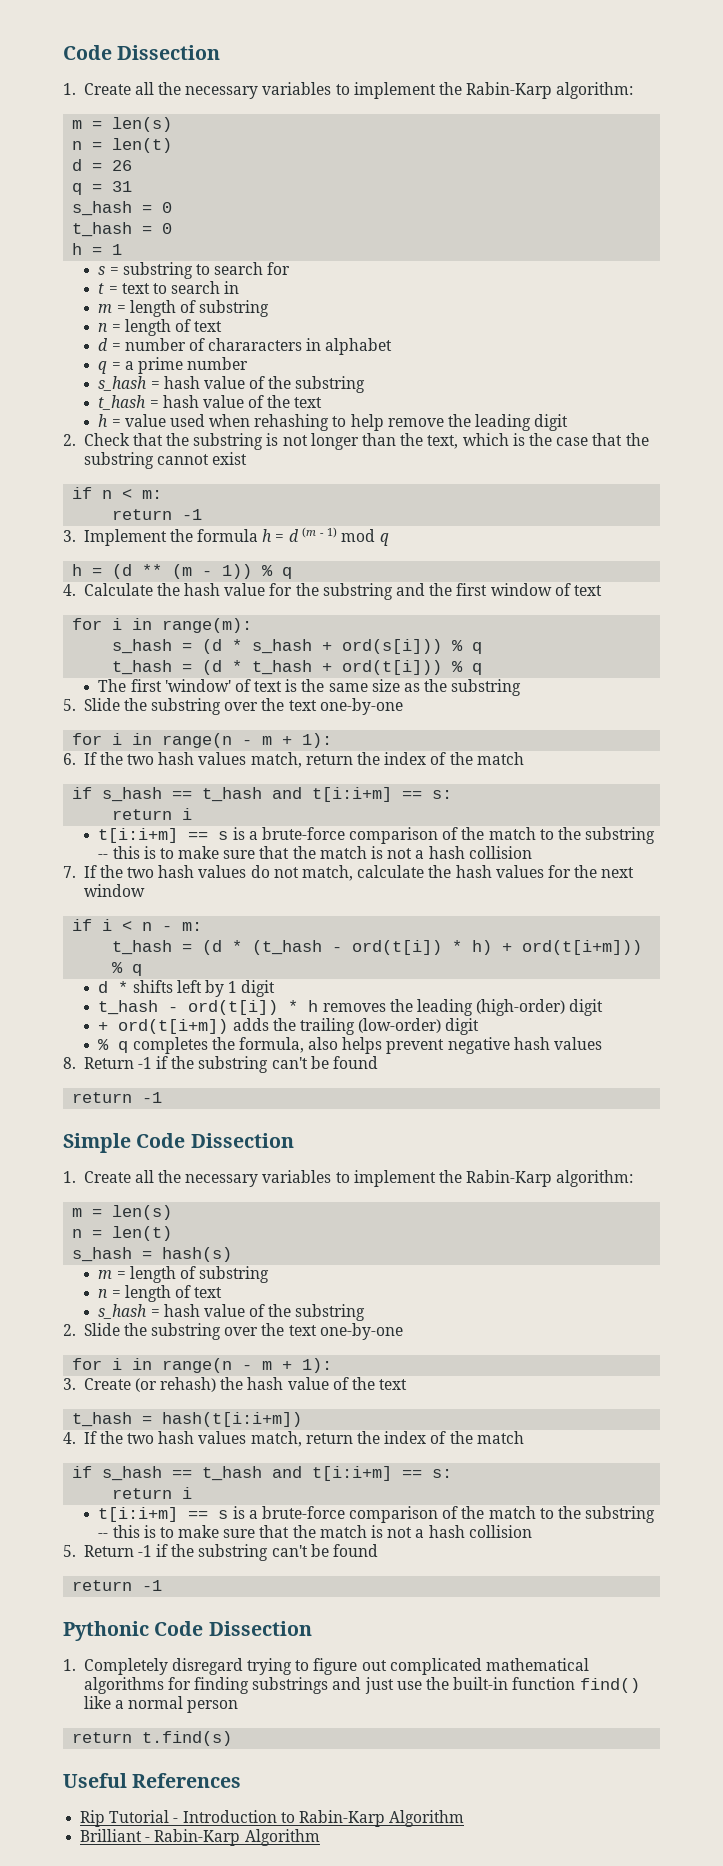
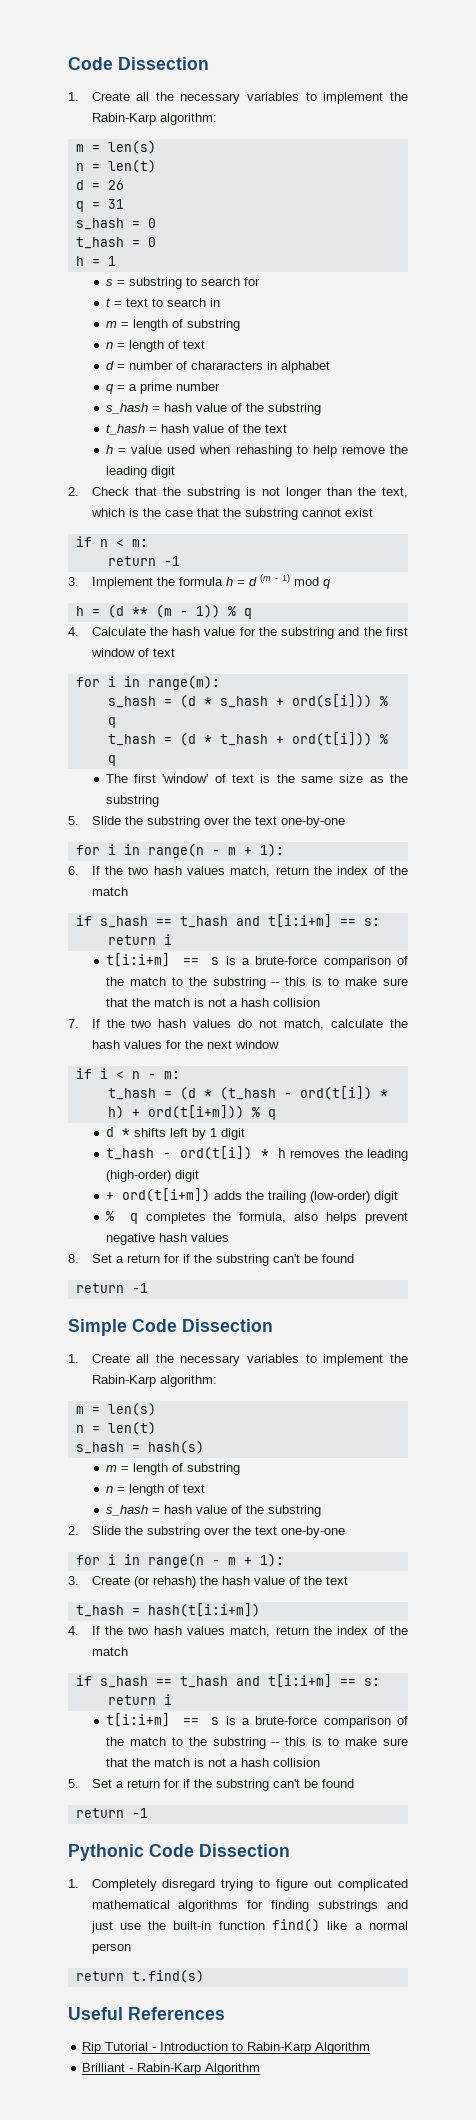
- 8. Return -1 if the substring can't be found
+ 8. Set a return for if the substring can't be found
- 5. Return -1 if the substring can't be found
+ 5. Set a return for if the substring can't be found

